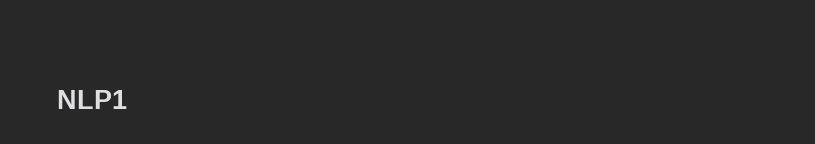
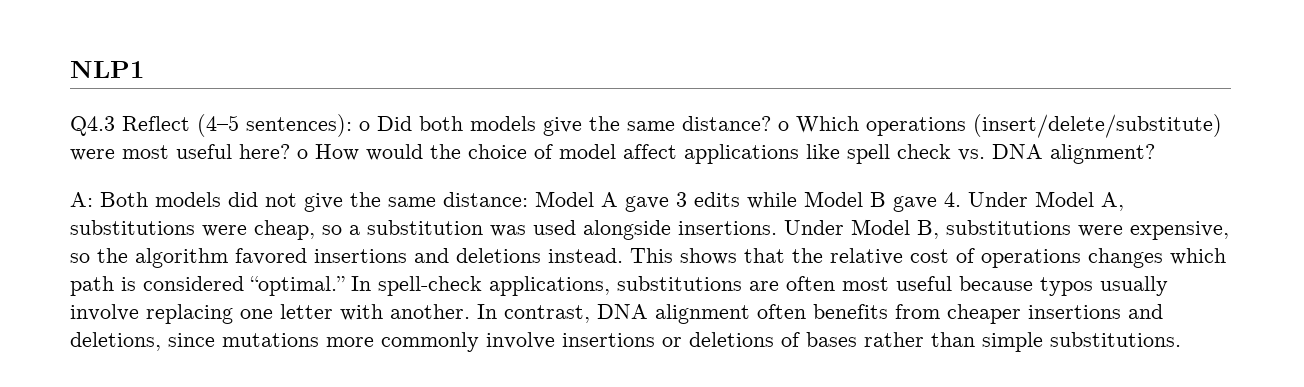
+ Q4.3 Reflect (4–5 sentences): o Did both models give the same distance? o Which operations (insert/delete/substitute) were most useful here? o How would the choice of model affect applications like spell check vs. DNA alignment?
+ A: Both models did not give the same distance: Model A gave 3 edits while Model B gave 4. Under Model A, substitutions were cheap, so a substitution was used alongside insertions. Under Model B, substitutions were expensive, so the algorithm favored insertions and deletions instead. This shows that the relative cost of operations changes which path is considered “optimal.” In spell-check applications, substitutions are often most useful because typos usually involve replacing one letter with another. In contrast, DNA alignment often benefits from cheaper insertions and deletions, since mutations more commonly involve insertions or deletions of bases rather than simple substitutions.

